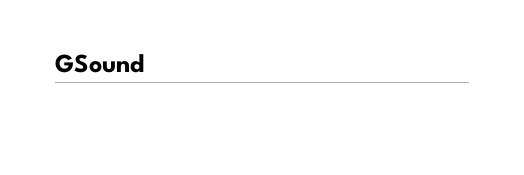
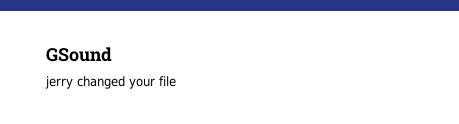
+ jerry changed your file

